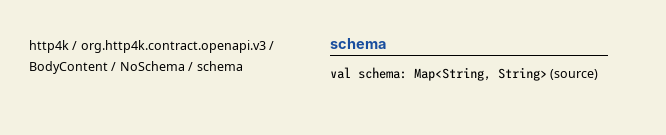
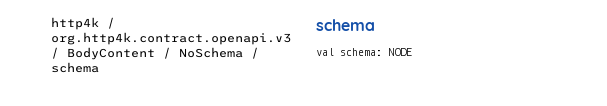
- val schema: Map<String, String> (source)
+ val schema: NODE

